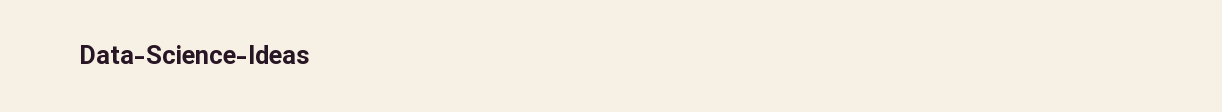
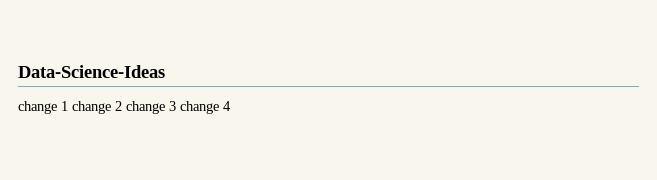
+ change 1 change 2 change 3 change 4

